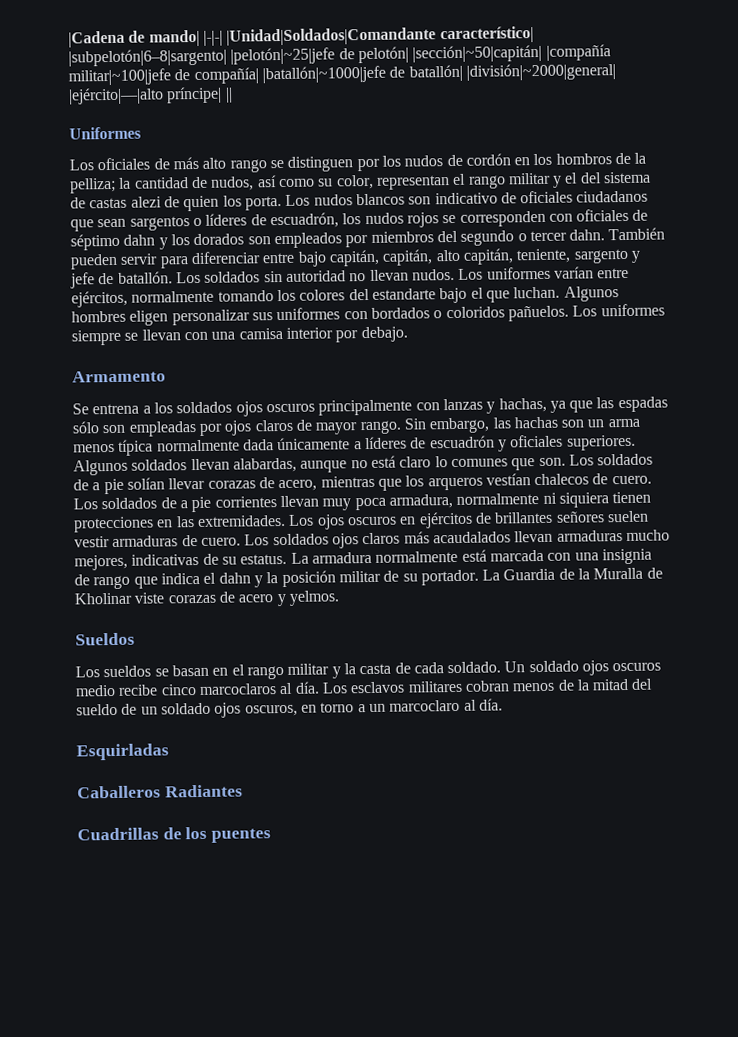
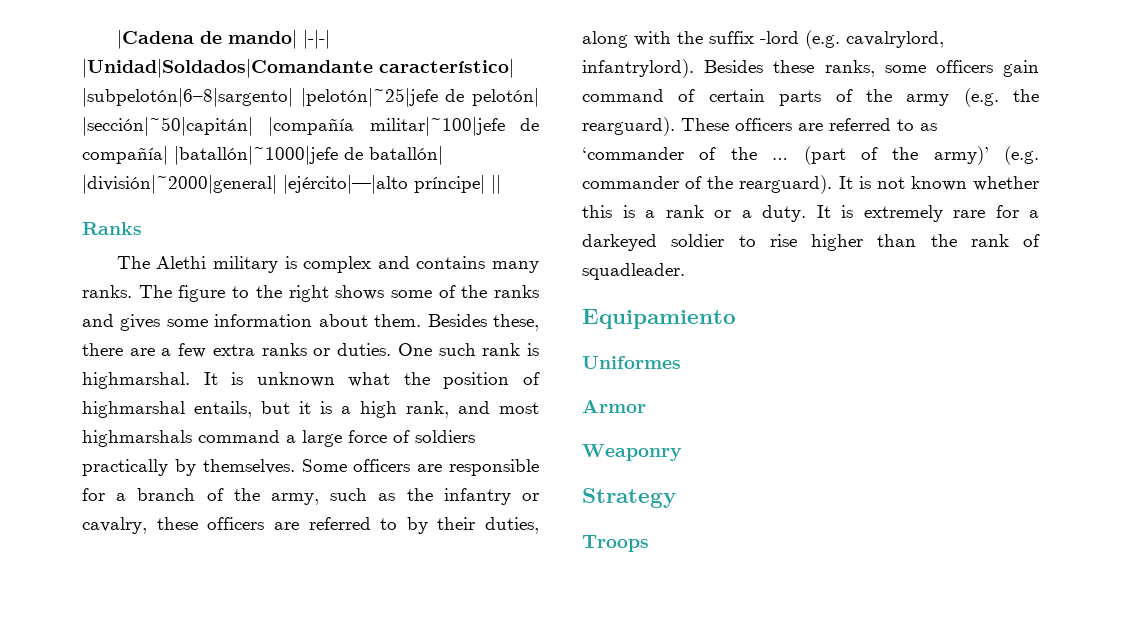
+ Ranks
+ The Alethi military is complex and contains many ranks. The figure to the right shows some of the ranks and gives some information about them. Besides these, there are a few extra ranks or duties. One such rank is highmarshal. It is unknown what the position of highmarshal entails, but it is a high rank, and most highmarshals command a large force of soldiers practically by themselves. Some officers are responsible for a branch of the army, such as the infantry or cavalry, these officers are referred to by their duties, along with the suffix -lord (e.g. cavalrylord, infantrylord). Besides these ranks, some officers gain command of certain parts of the army (e.g. the rearguard). These officers are referred to as ‘commander of the … (part of the army)’ (e.g. commander of the rearguard). It is not known whether this is a rank or a duty. It is extremely rare for a darkeyed soldier to rise higher than the rank of squadleader.
+ Equipamiento
  Uniformes
- Los oficiales de más alto rango se distinguen por los nudos de cordón en los hombros de la pelliza; la cantidad de nudos, así como su color, representan el rango militar y el del sistema de castas alezi de quien los porta. Los nudos blancos son indicativo de oficiales ciudadanos que sean sargentos o líderes de escuadrón, los nudos rojos se corresponden con oficiales de séptimo dahn y los dorados son empleados por miembros del segundo o tercer dahn. También pueden servir para diferenciar entre bajo capitán, capitán, alto capitán, teniente, sargento y jefe de batallón. Los soldados sin autoridad no llevan nudos. Los uniformes varían entre ejércitos, normalmente tomando los colores del estandarte bajo el que luchan. Algunos hombres eligen personalizar sus uniformes con bordados o coloridos pañuelos. Los uniformes siempre se llevan con una camisa interior por debajo.
- Armamento
- Se entrena a los soldados ojos oscuros principalmente con lanzas y hachas, ya que las espadas sólo son empleadas por ojos claros de mayor rango. Sin embargo, las hachas son un arma menos típica normalmente dada únicamente a líderes de escuadrón y oficiales superiores. Algunos soldados llevan alabardas, aunque no está claro lo comunes que son. Los soldados de a pie solían llevar corazas de acero, mientras que los arqueros vestían chalecos de cuero. Los soldados de a pie corrientes llevan muy poca armadura, normalmente ni siquiera tienen protecciones en las extremidades. Los ojos oscuros en ejércitos de brillantes señores suelen vestir armaduras de cuero. Los soldados ojos claros más acaudalados llevan armaduras mucho mejores, indicativas de su estatus. La armadura normalmente está marcada con una insignia de rango que indica el dahn y la posición militar de su portador. La Guardia de la Muralla de Kholinar viste corazas de acero y yelmos.
- Sueldos
- Los sueldos se basan en el rango militar y la casta de cada soldado. Un soldado ojos oscuros medio recibe cinco marcoclaros al día. Los esclavos militares cobran menos de la mitad del sueldo de un soldado ojos oscuros, en torno a un marcoclaro al día.
- Esquirladas
- Caballeros Radiantes
- Cuadrillas de los puentes
+ Armor
+ Weaponry
+ Strategy
+ Troops

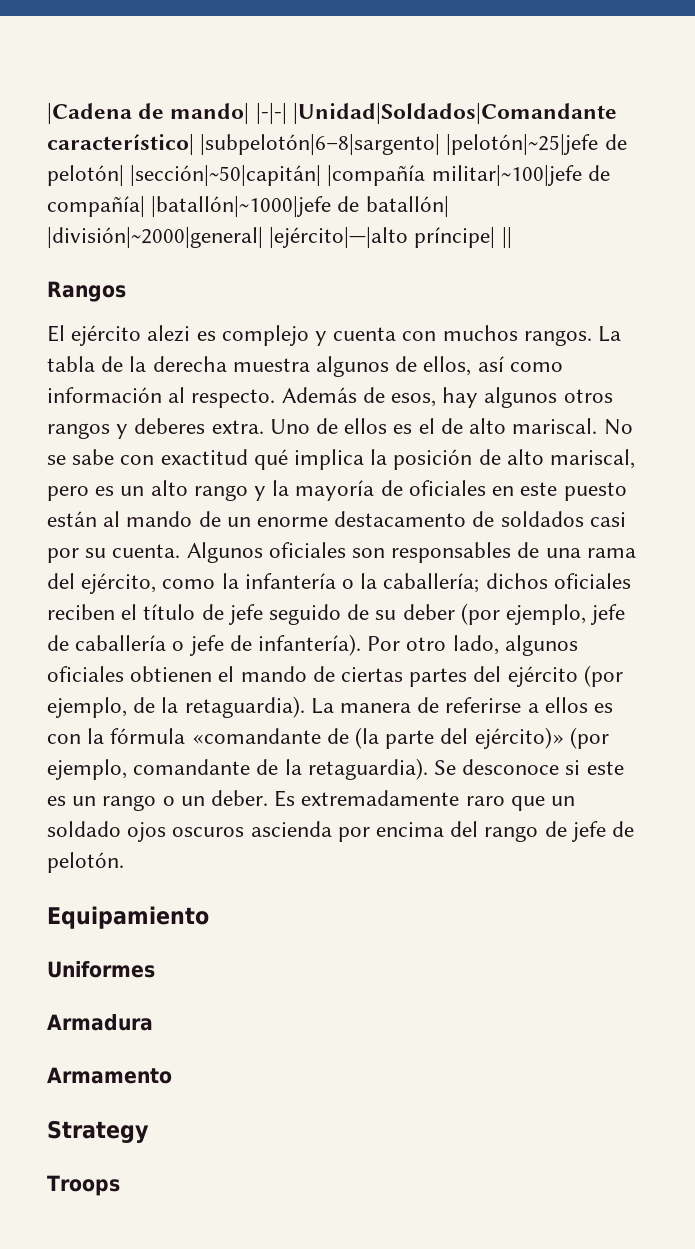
- Ranks
- The Alethi military is complex and contains many ranks. The figure to the right shows some of the ranks and gives some information about them. Besides these, there are a few extra ranks or duties. One such rank is highmarshal. It is unknown what the position of highmarshal entails, but it is a high rank, and most highmarshals command a large force of soldiers practically by themselves. Some officers are responsible for a branch of the army, such as the infantry or cavalry, these officers are referred to by their duties, along with the suffix -lord (e.g. cavalrylord, infantrylord). Besides these ranks, some officers gain command of certain parts of the army (e.g. the rearguard). These officers are referred to as ‘commander of the … (part of the army)’ (e.g. commander of the rearguard). It is not known whether this is a rank or a duty. It is extremely rare for a darkeyed soldier to rise higher than the rank of squadleader.
+ Rangos
+ El ejército alezi es complejo y cuenta con muchos rangos. La tabla de la derecha muestra algunos de ellos, así como información al respecto. Además de esos, hay algunos otros rangos y deberes extra. Uno de ellos es el de alto mariscal. No se sabe con exactitud qué implica la posición de alto mariscal, pero es un alto rango y la mayoría de oficiales en este puesto están al mando de un enorme destacamento de soldados casi por su cuenta. Algunos oficiales son responsables de una rama del ejército, como la infantería o la caballería; dichos oficiales reciben el título de jefe seguido de su deber (por ejemplo, jefe de caballería o jefe de infantería). Por otro lado, algunos oficiales obtienen el mando de ciertas partes del ejército (por ejemplo, de la retaguardia). La manera de referirse a ellos es con la fórmula «comandante de (la parte del ejército)» (por ejemplo, comandante de la retaguardia). Se desconoce si este es un rango o un deber. Es extremadamente raro que un soldado ojos oscuros ascienda por encima del rango de jefe de pelotón.
- Armor
- Weaponry
+ Armadura
+ Armamento

